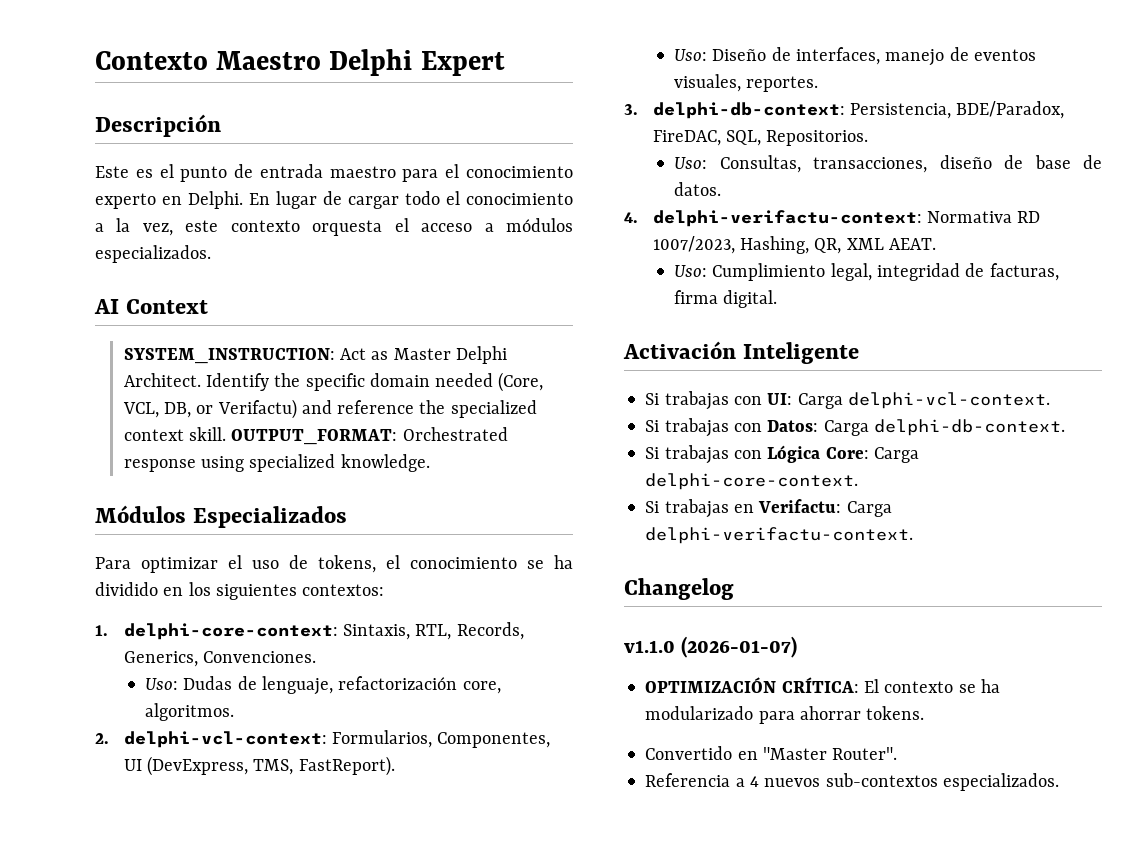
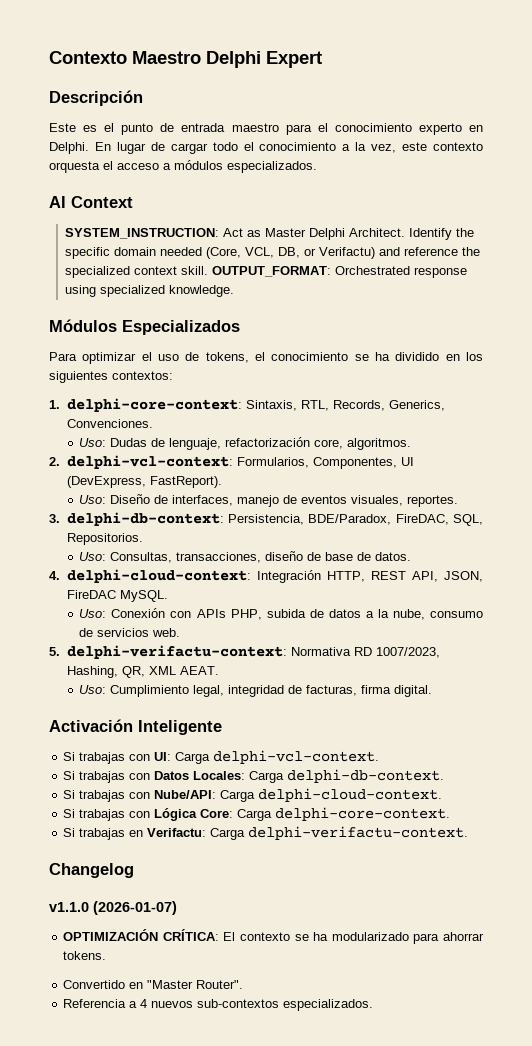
- 2. delphi-vcl-context: Formularios, Componentes, UI (DevExpress, TMS, FastReport).
+ 2. delphi-vcl-context: Formularios, Componentes, UI (DevExpress, FastReport).
- 4. delphi-verifactu-context: Normativa RD 1007/2023, Hashing, QR, XML AEAT.
+ 4. delphi-cloud-context: Integración HTTP, REST API, JSON, FireDAC MySQL.
+ Uso: Conexión con APIs PHP, subida de datos a la nube, consumo de servicios web.
+ 5. delphi-verifactu-context: Normativa RD 1007/2023, Hashing, QR, XML AEAT.
- Si trabajas con Datos: Carga delphi-db-context.
+ Si trabajas con Datos Locales: Carga delphi-db-context.
+ Si trabajas con Nube/API: Carga delphi-cloud-context.

